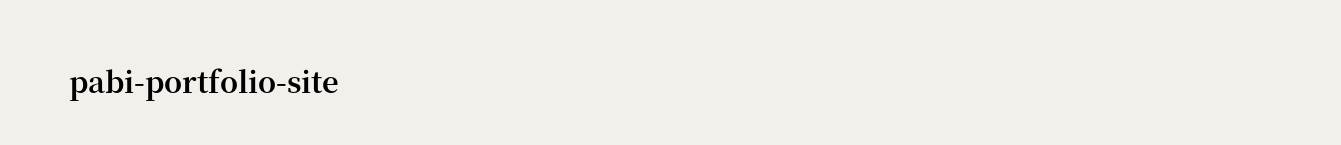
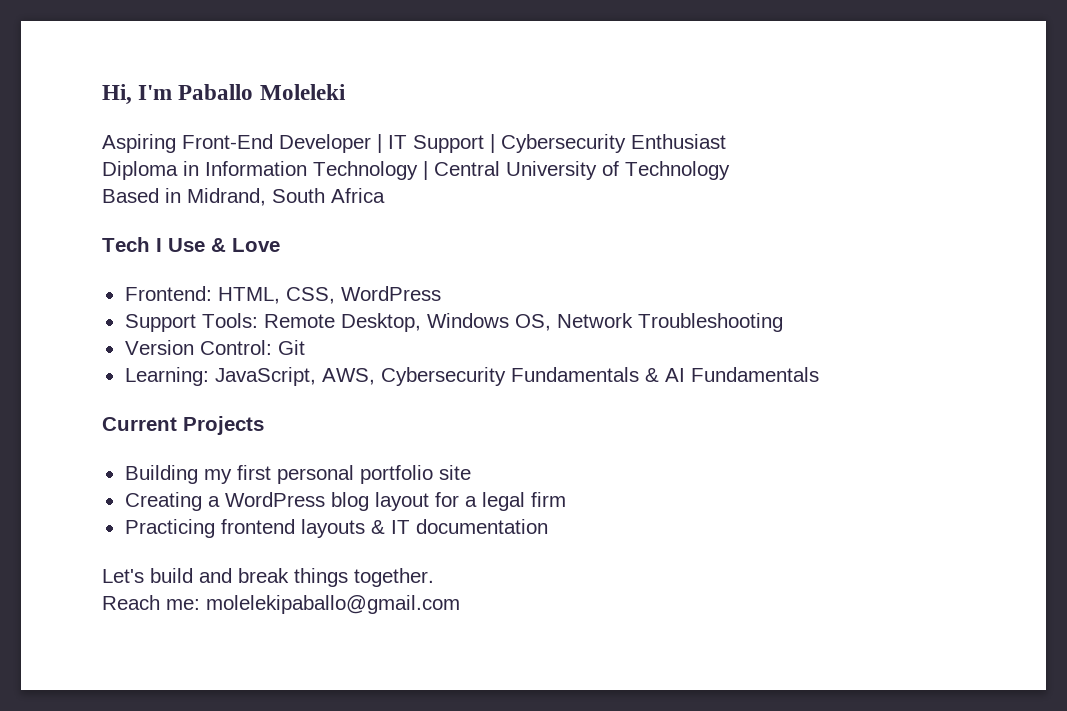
- pabi-portfolio-site
+ Hi, I'm Paballo Moleleki
+ Aspiring Front-End Developer | IT Support | Cybersecurity Enthusiast
+ Diploma in Information Technology | Central University of Technology
+ Based in Midrand, South Africa
+ Tech I Use & Love
+ Frontend: HTML, CSS, WordPress
+ Support Tools: Remote Desktop, Windows OS, Network Troubleshooting
+ Version Control: Git
+ Learning: JavaScript, AWS, Cybersecurity Fundamentals & AI Fundamentals
+ Current Projects
+ Building my first personal portfolio site
+ Creating a WordPress blog layout for a legal firm
+ Practicing frontend layouts & IT documentation
+ Let's build and break things together.
+ Reach me: molelekipaballo@gmail.com

